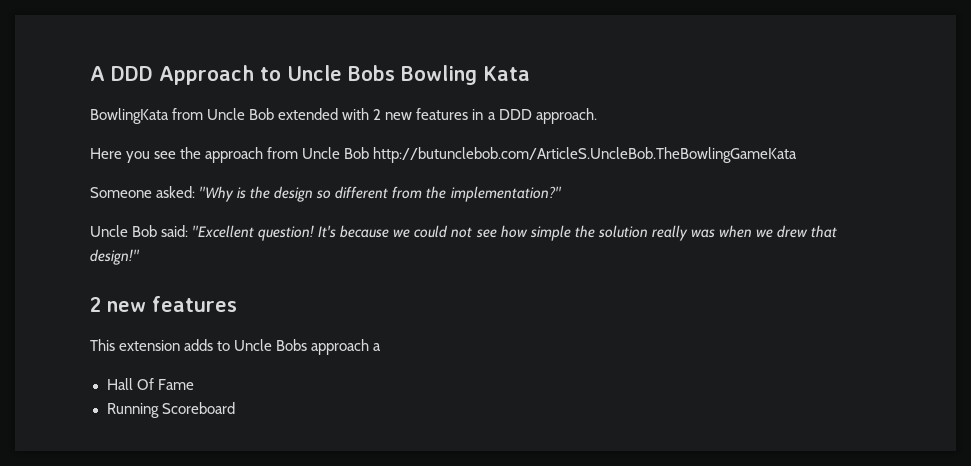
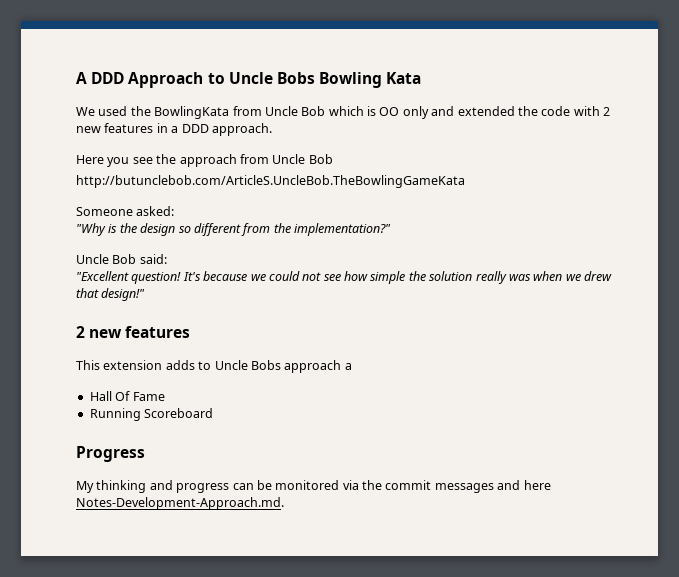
- BowlingKata from Uncle Bob extended with 2 new features in a DDD approach.
+ We used the BowlingKata from Uncle Bob which is OO only and extended the code with 2 new features in a DDD approach.
- Here you see the approach from Uncle Bob http://butunclebob.com/ArticleS.UncleBob.TheBowlingGameKata
+ Here you see the approach from Uncle Bob
+ http://butunclebob.com/ArticleS.UncleBob.TheBowlingGameKata
- Someone asked: "Why is the design so different from the implementation?"
+ Someone asked:
+ "Why is the design so different from the implementation?"
- Uncle Bob said: "Excellent question!
+ Uncle Bob said:
+ "Excellent question!
+ Progress
+ My thinking and progress can be monitored via the commit messages and here Notes-Development-Approach.md.

